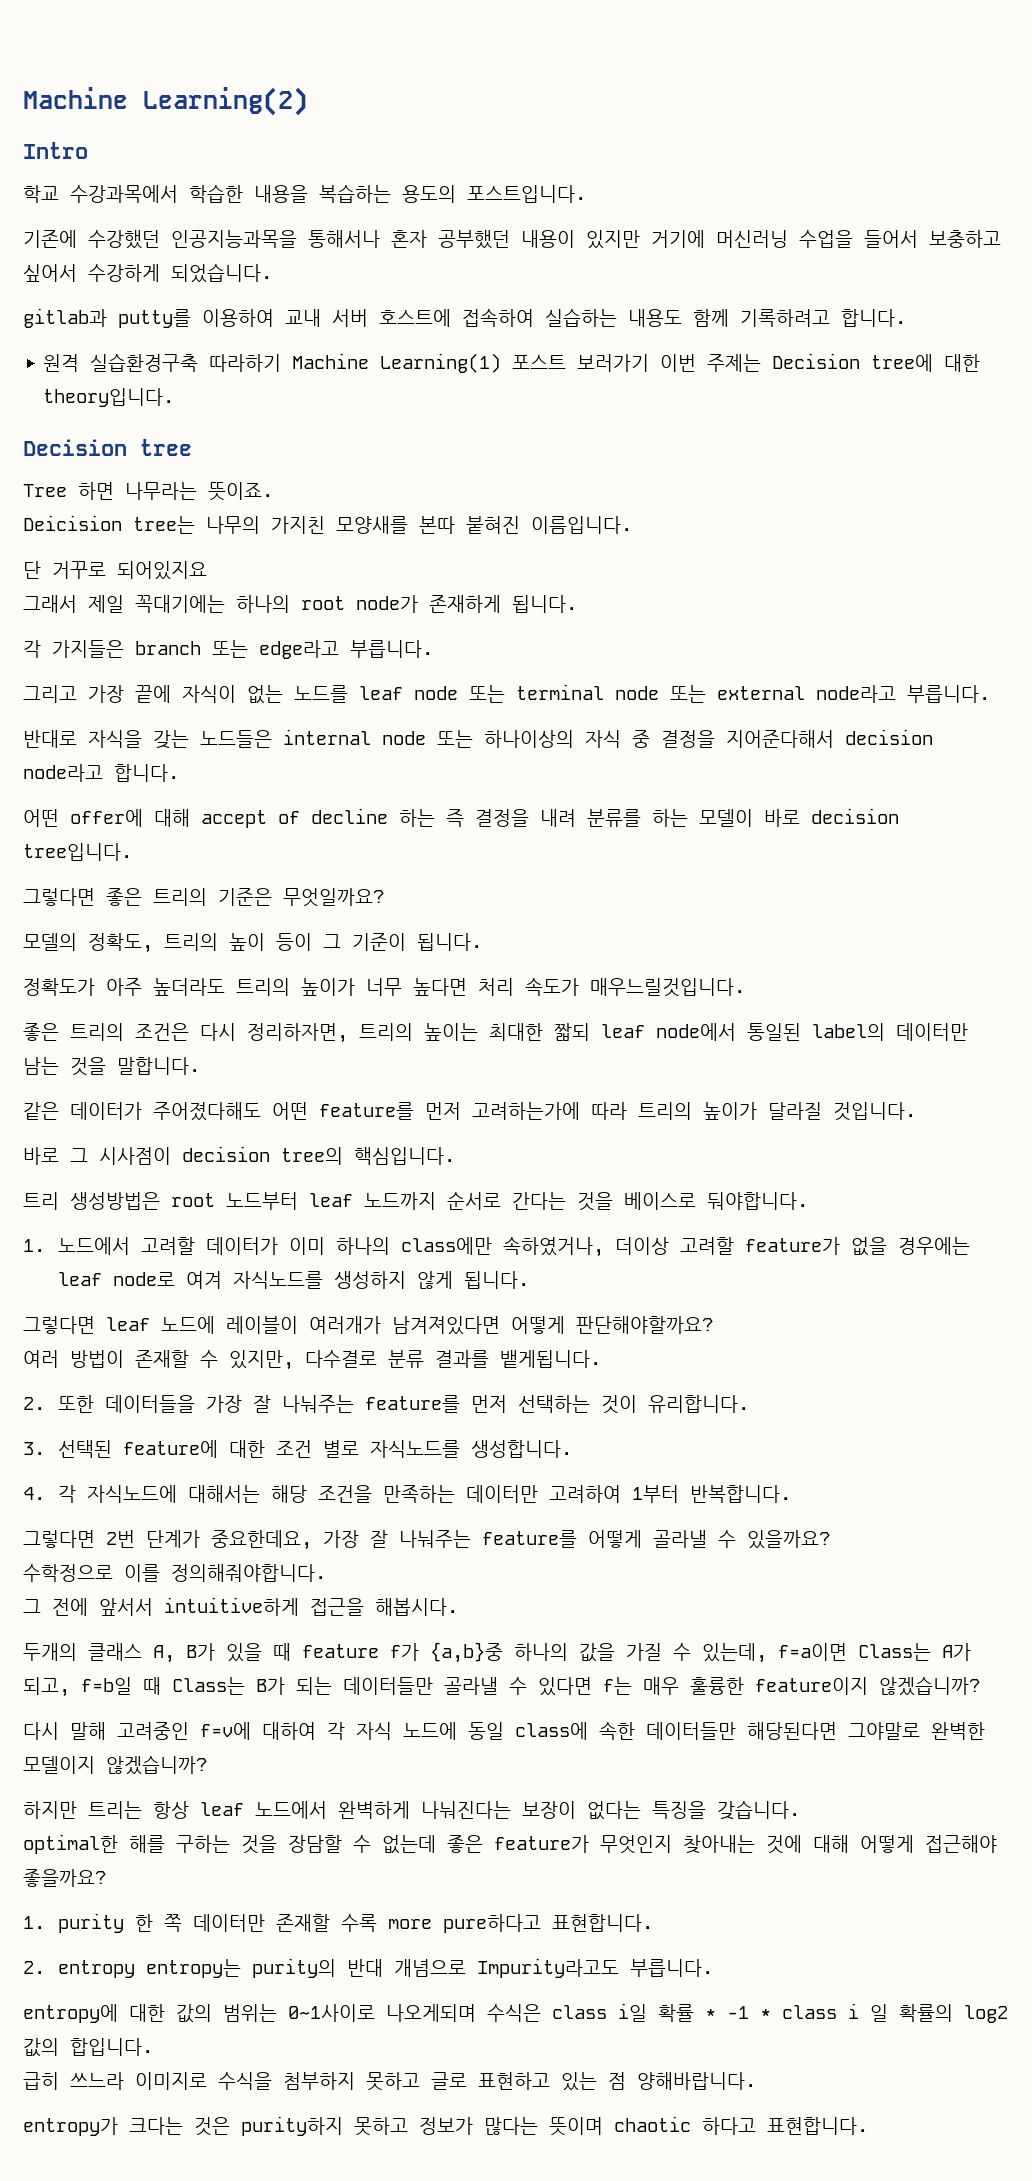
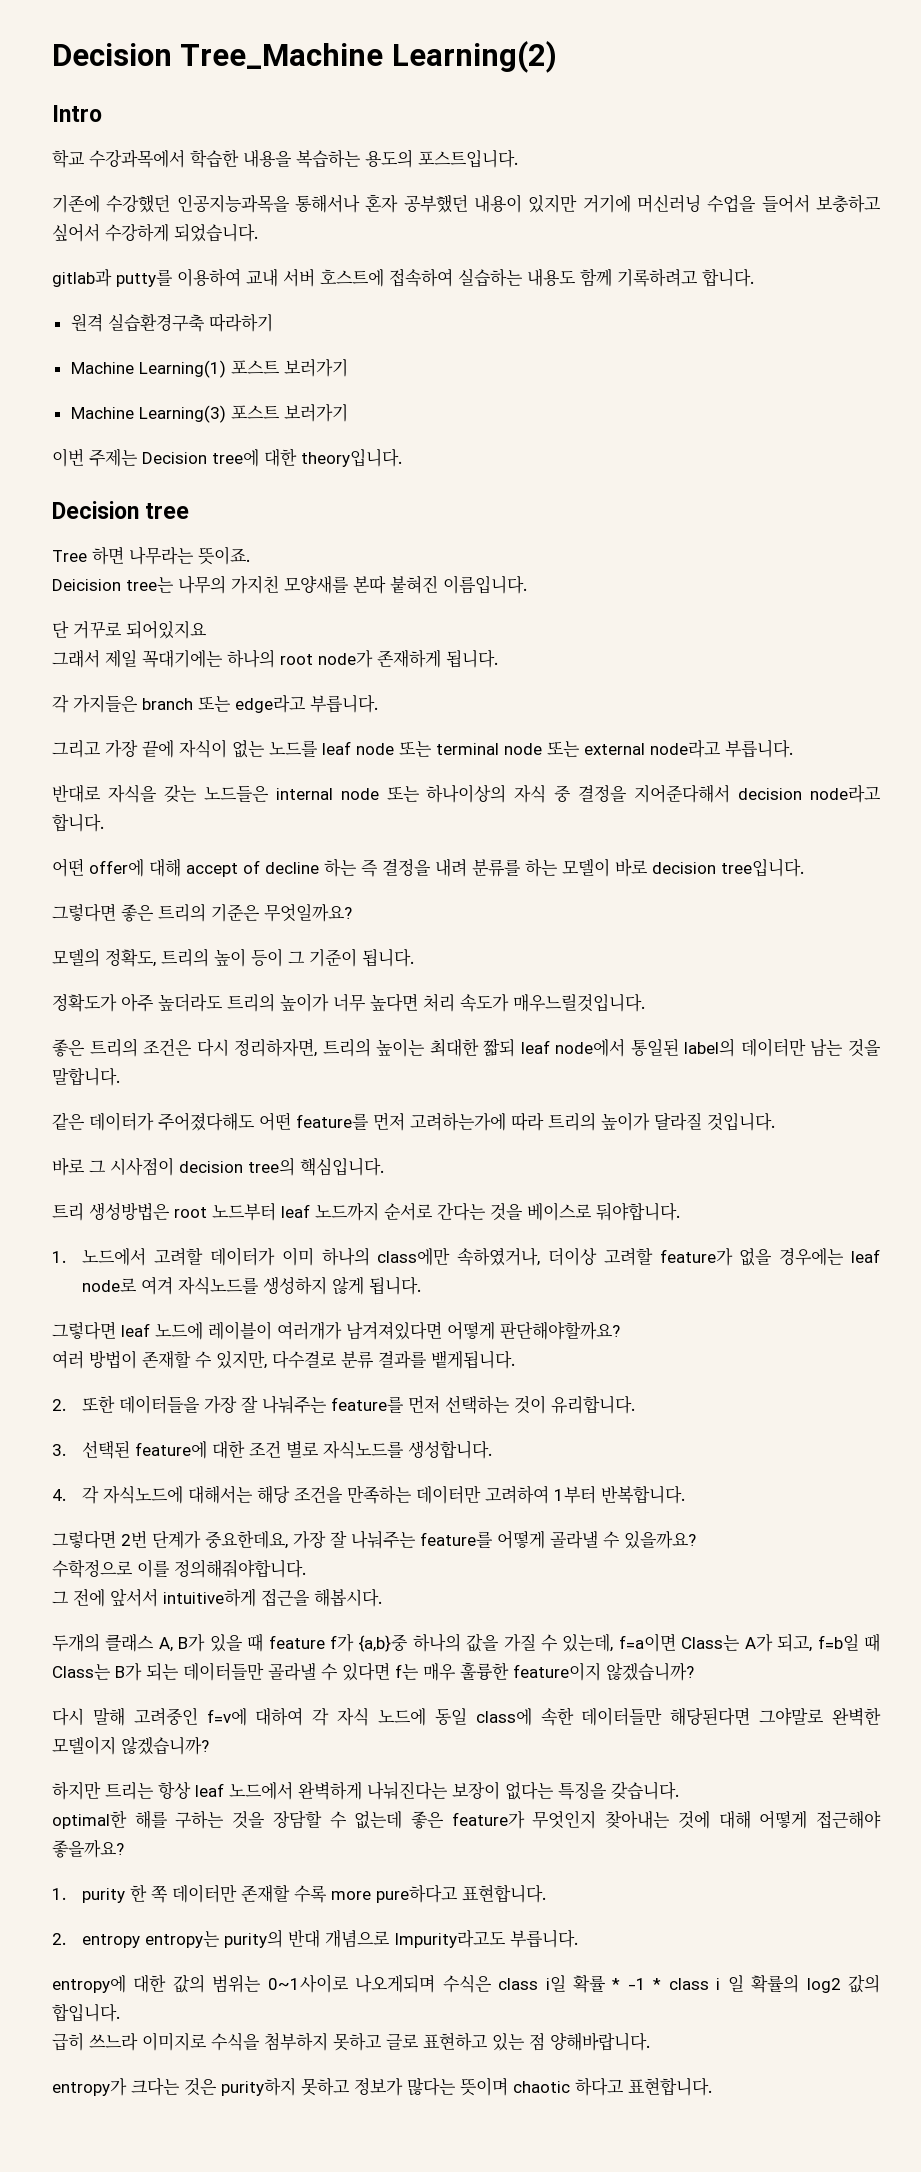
- Machine Learning(2)
+ Decision Tree_Machine Learning(2)
- 원격 실습환경구축 따라하기 Machine Learning(1) 포스트 보러가기 이번 주제는 Decision tree에 대한 theory입니다.
+ 원격 실습환경구축 따라하기
+ Machine Learning(1) 포스트 보러가기
+ Machine Learning(3) 포스트 보러가기
+ 이번 주제는 Decision tree에 대한 theory입니다.

